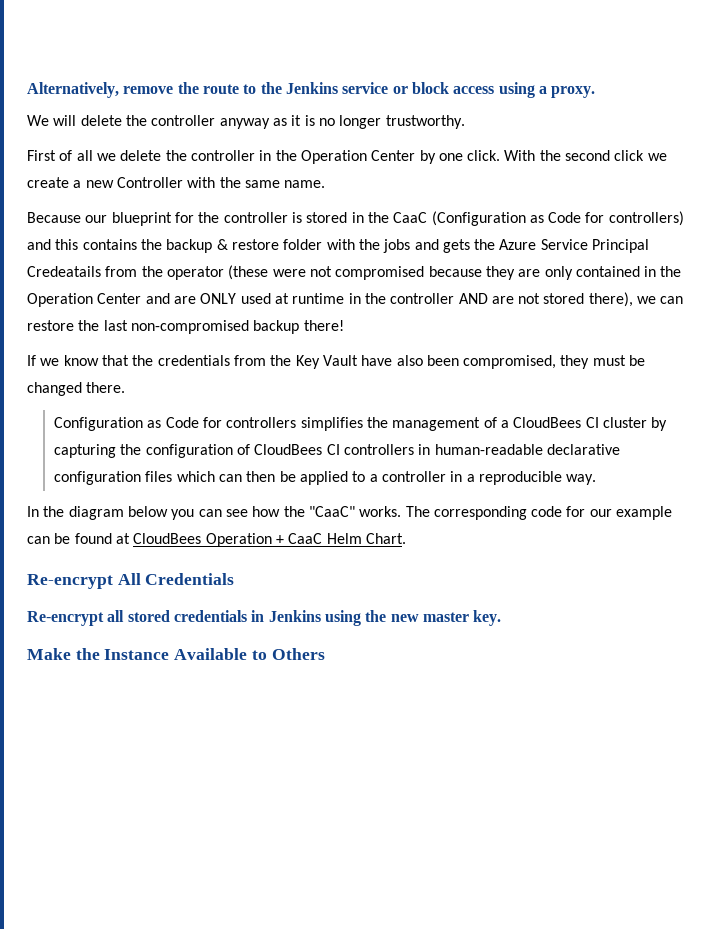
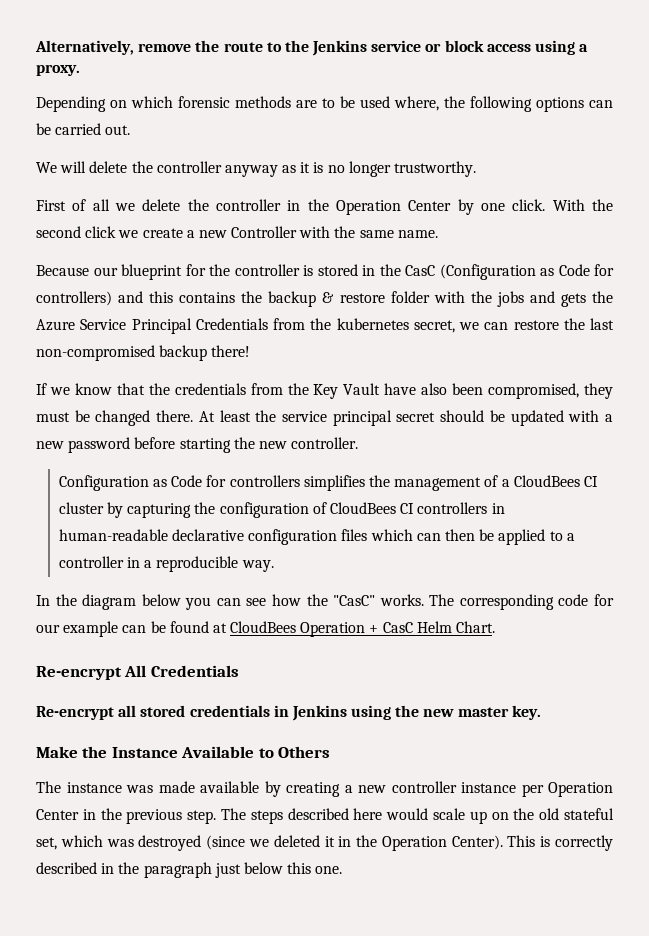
+ Depending on which forensic methods are to be used where, the following options can be carried out.
- Because our blueprint for the controller is stored in the CaaC (Configuration as Code for controllers) and this contains the backup & restore folder with the jobs and gets the Azure Service Principal Credeatails from the operator (these were not compromised because they are only contained in the Operation Center and are ONLY used at runtime in the controller AND are not stored there), we can restore the last non-compromised backup there!
+ Because our blueprint for the controller is stored in the CasC (Configuration as Code for controllers) and this contains the backup & restore folder with the jobs and gets the Azure Service Principal Credentials from the kubernetes secret, we can restore the last non-compromised backup there!
+ At least the service principal secret should be updated with a new password before starting the new controller.
- In the diagram below you can see how the "CaaC" works.
+ In the diagram below you can see how the "CasC" works.
- The corresponding code for our example can be found at CloudBees Operation + CaaC Helm Chart.
+ The corresponding code for our example can be found at CloudBees Operation + CasC Helm Chart.
+ The instance was made available by creating a new controller instance per Operation Center in the previous step. The steps described here would scale up on the old stateful set, which was destroyed (since we deleted it in the Operation Center). This is correctly described in the paragraph just below this one.

